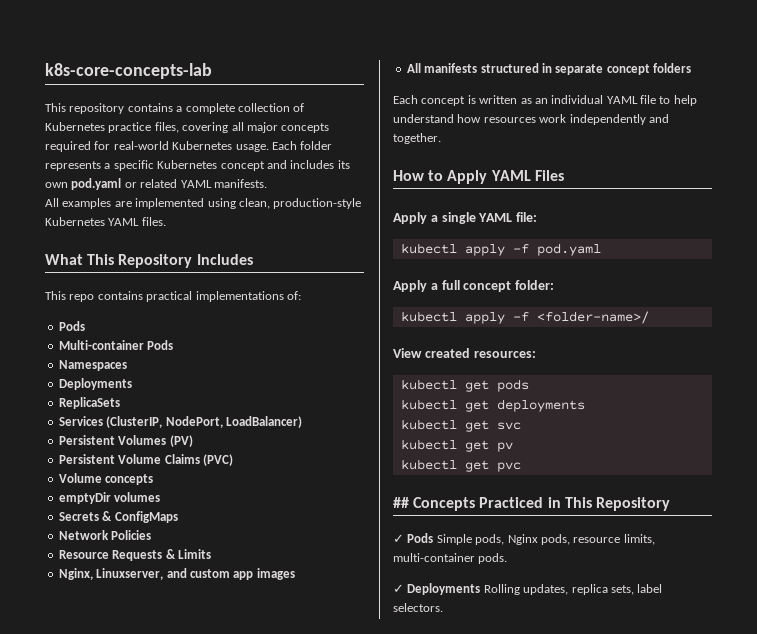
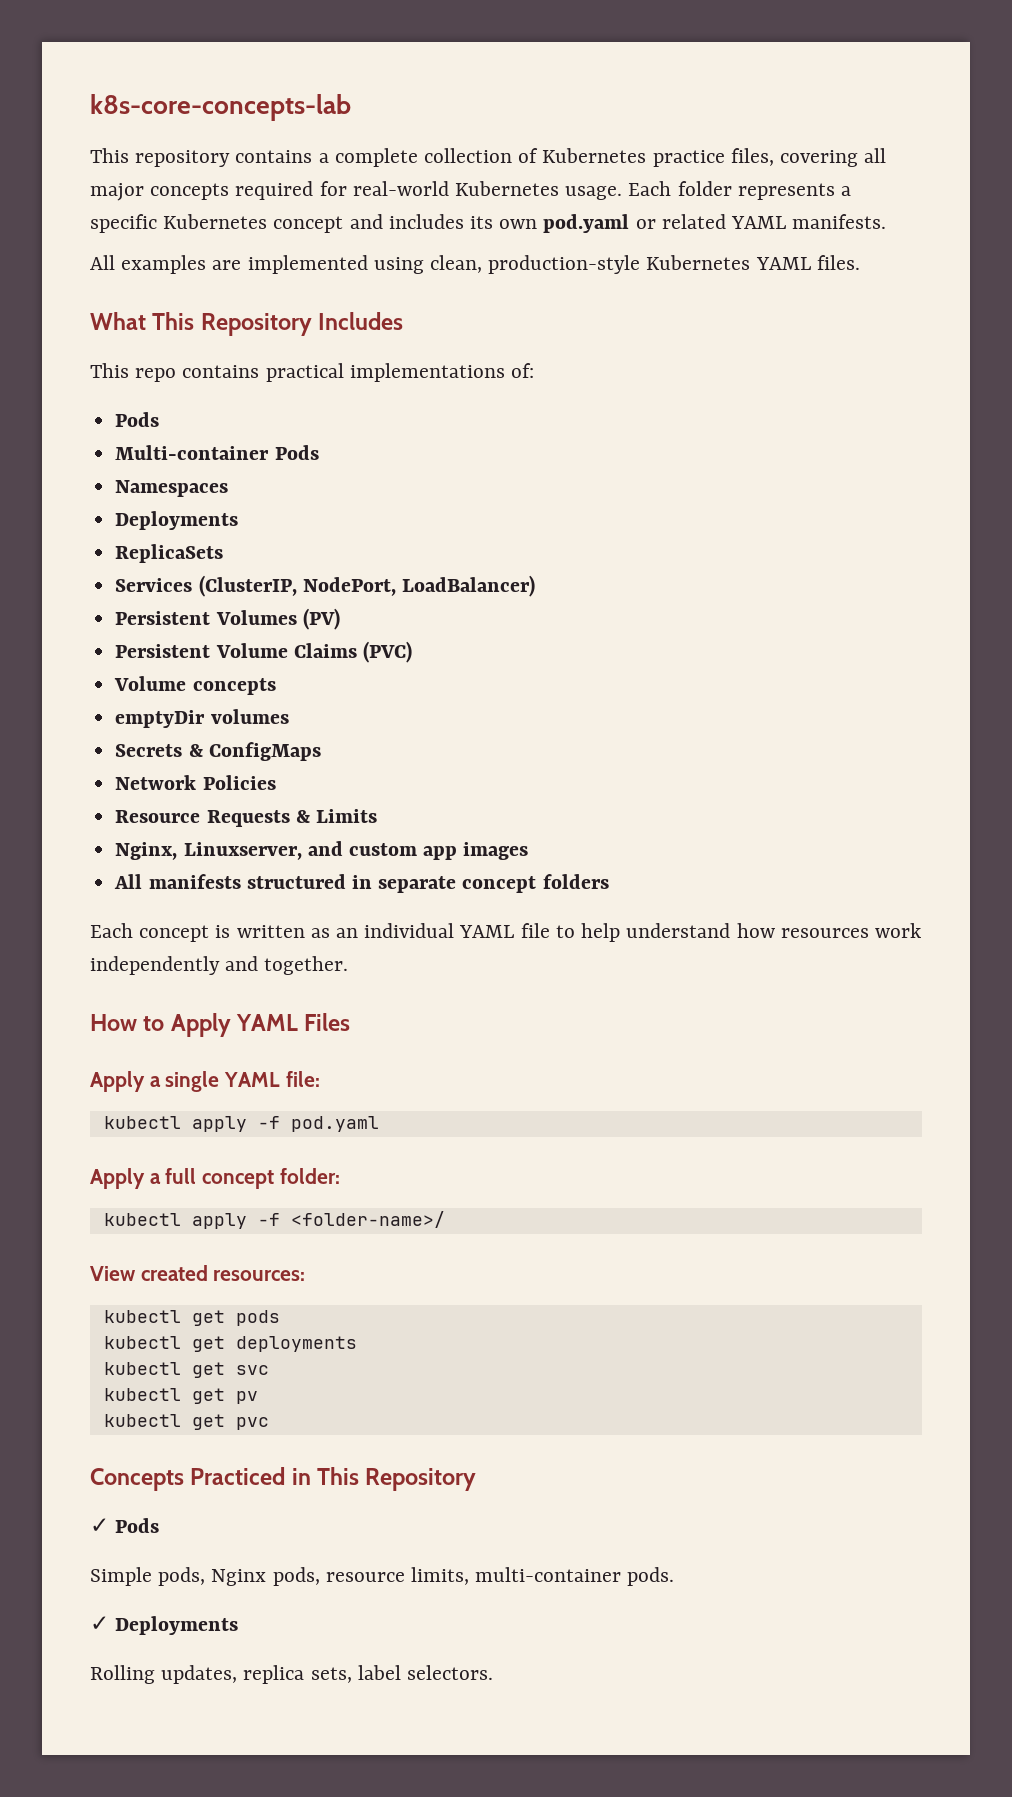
- ## Concepts Practiced in This Repository
+ Concepts Practiced in This Repository
- ✓ Pods Simple pods, Nginx pods, resource limits, multi-container pods.
+ ✓ Pods
+ Simple pods, Nginx pods, resource limits, multi-container pods.
- ✓ Deployments Rolling updates, replica sets, label selectors.
+ ✓ Deployments
+ Rolling updates, replica sets, label selectors.

